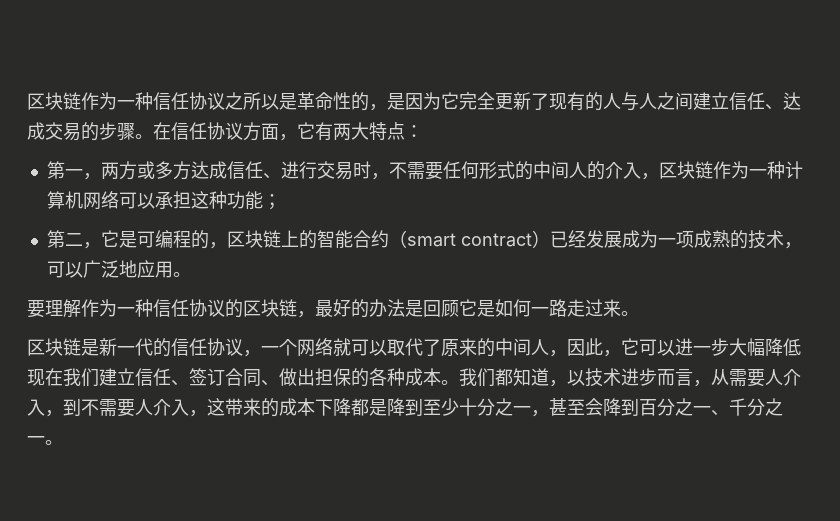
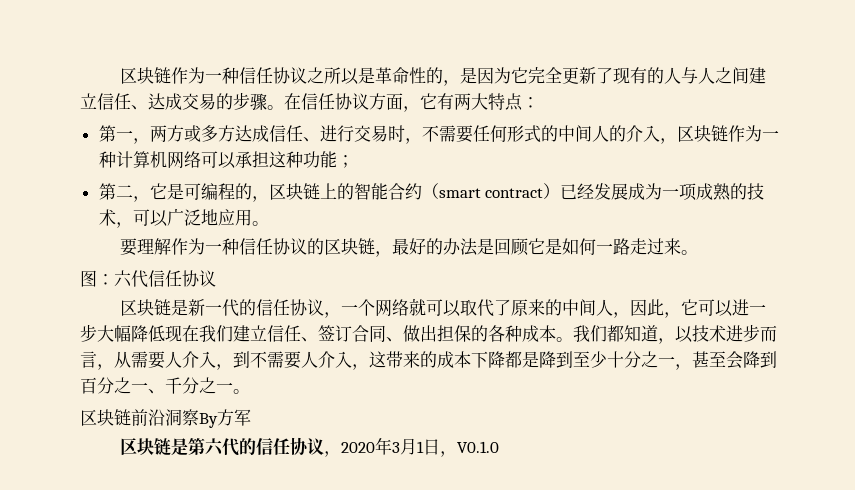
+ 图：六代信任协议
+ 区块链前沿洞察By方军
+ 区块链是第六代的信任协议，2020年3月1日，V0.1.0

